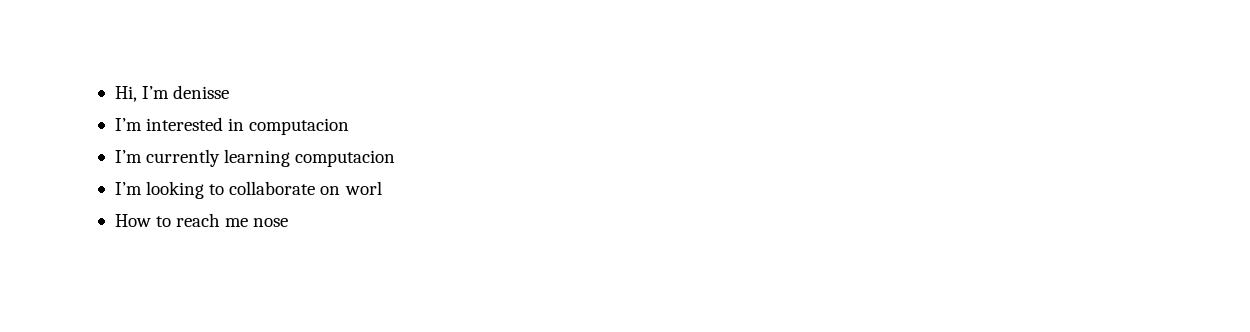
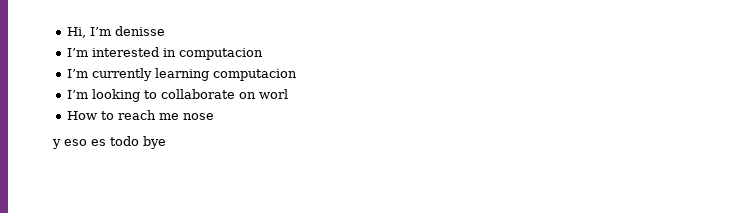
+ y eso es todo bye

